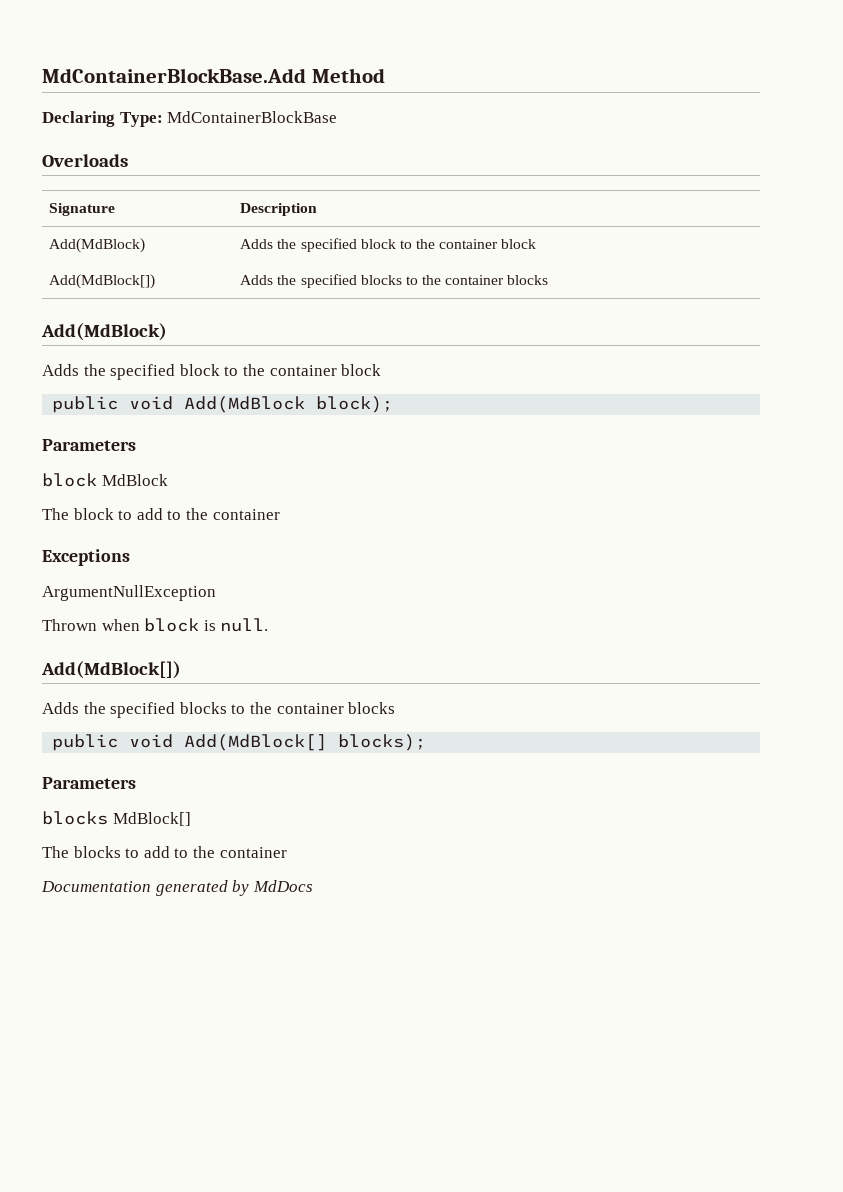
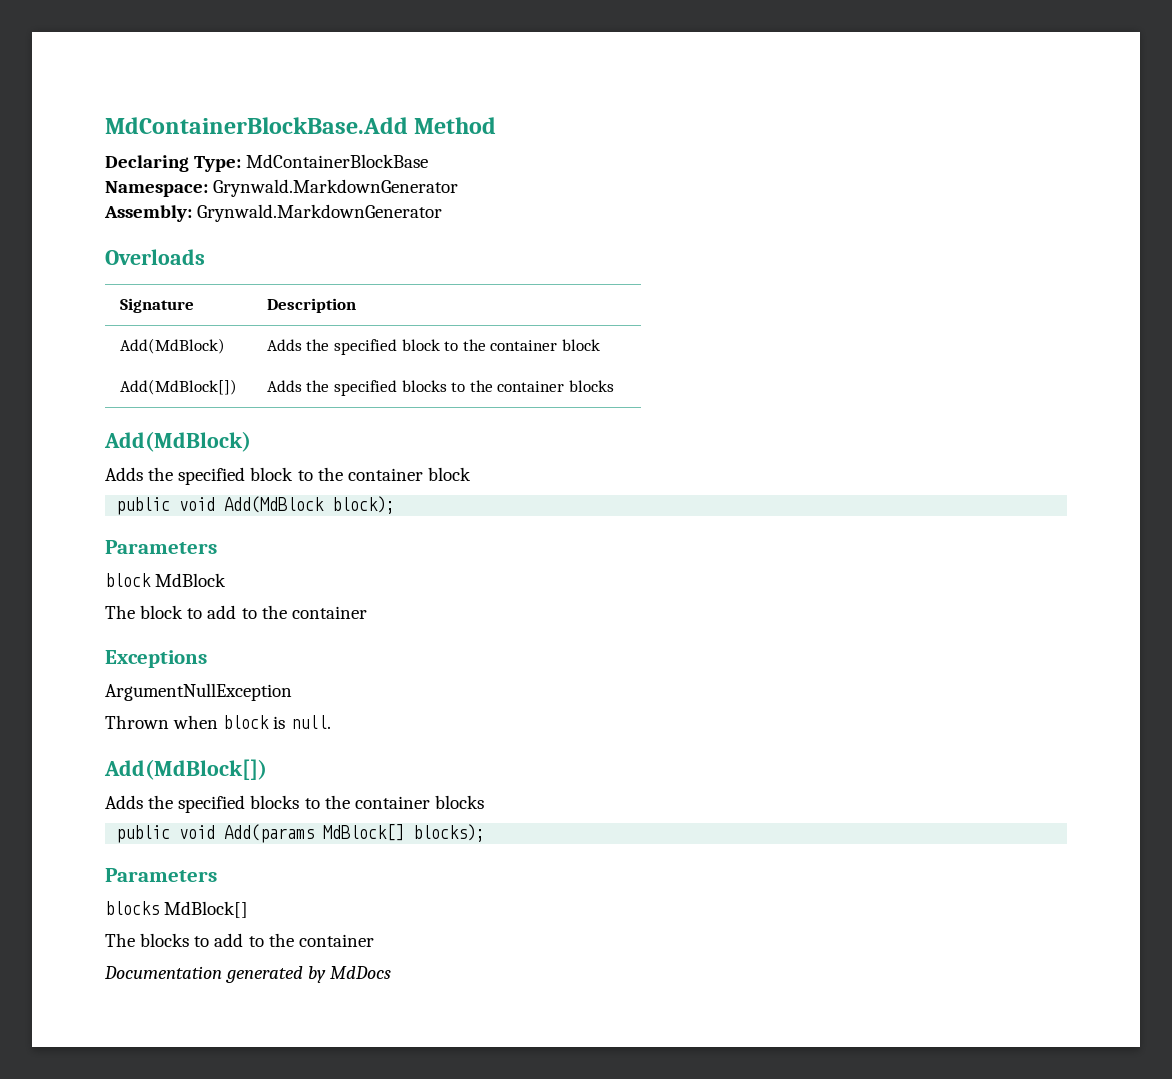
+ Namespace: Grynwald.MarkdownGenerator
+ Assembly: Grynwald.MarkdownGenerator
- public void Add(MdBlock[] blocks);
+ public void Add(params MdBlock[] blocks);

